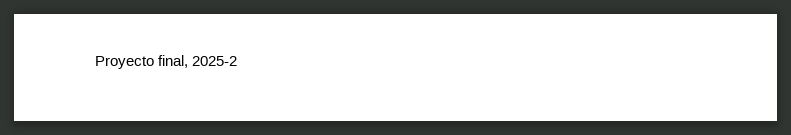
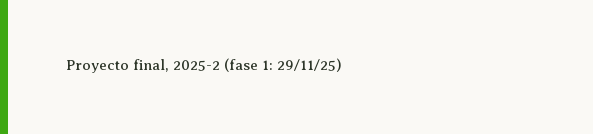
- Proyecto final, 2025-2
+ Proyecto final, 2025-2 (fase 1: 29/11/25)

